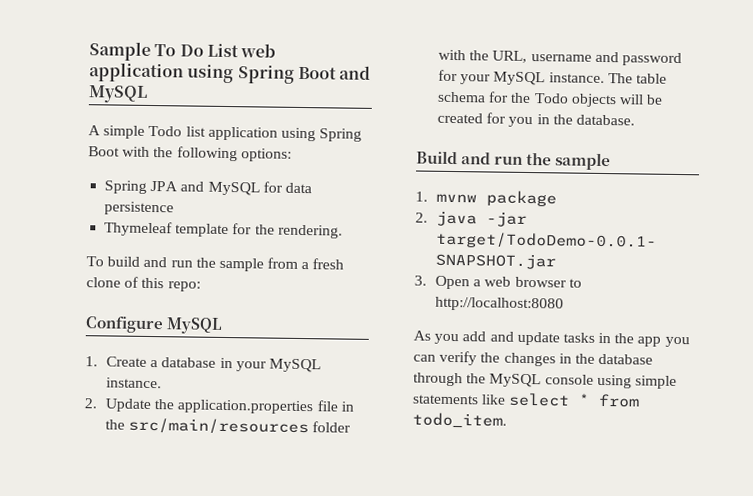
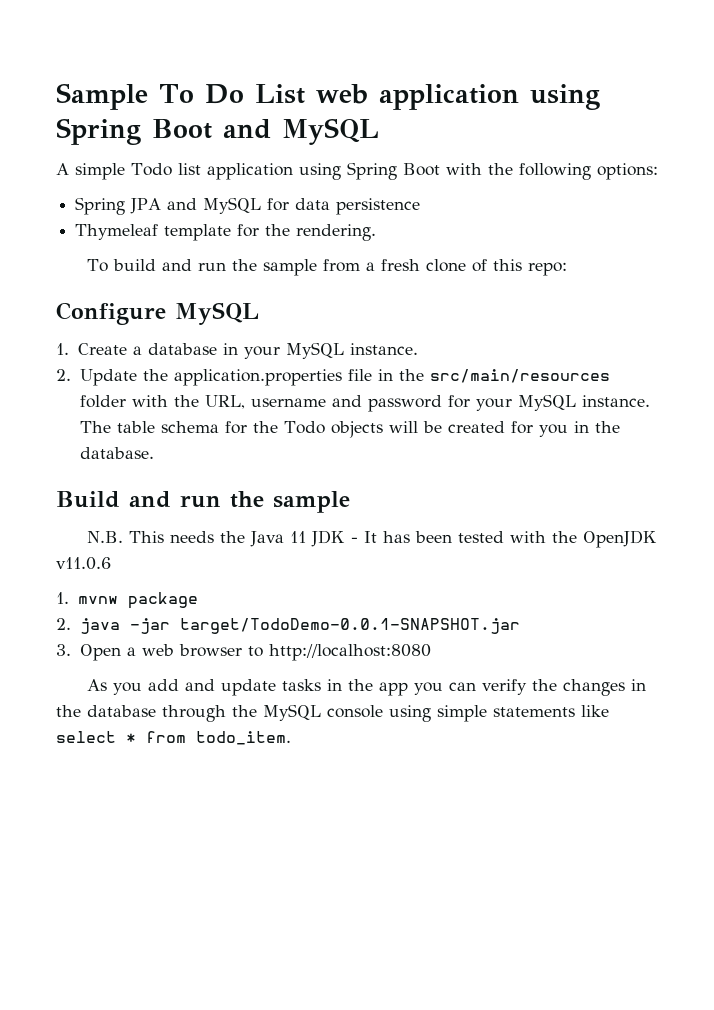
+ N.B. This needs the Java 11 JDK - It has been tested with the OpenJDK v11.0.6

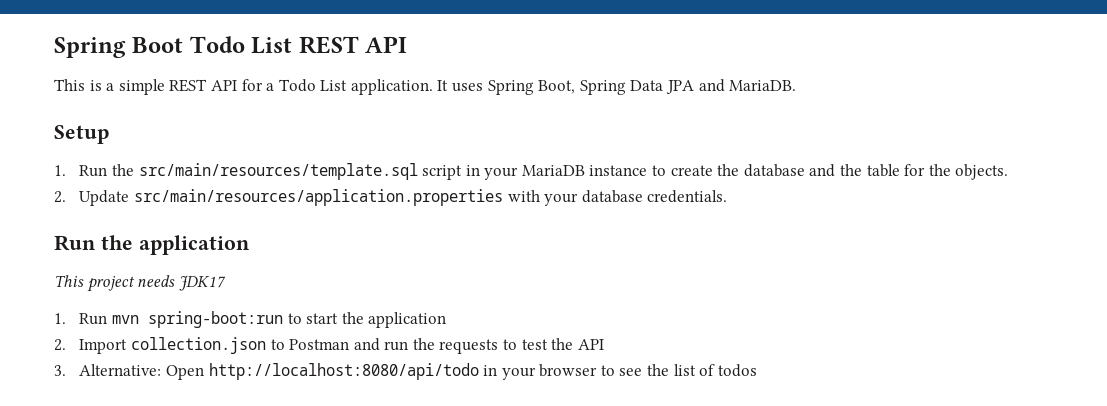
- Sample To Do List web application using Spring Boot and MySQL
- A simple Todo list application using Spring Boot with the following options:
- Spring JPA and MySQL for data persistence
- Thymeleaf template for the rendering.
- To build and run the sample from a fresh clone of this repo:
- Configure MySQL
- 1. Create a database in your MySQL instance.
- 2. Update the application.properties file in the src/main/resources folder with the URL, username and password for your MySQL instance. The table schema for the Todo objects will be created for you in the database.
- Build and run the sample
- N.B. This needs the Java 11 JDK - It has been tested with the OpenJDK v11.0.6
- 1. mvnw package
- 2. java -jar target/TodoDemo-0.0.1-SNAPSHOT.jar
- 3. Open a web browser to http://localhost:8080
- As you add and update tasks in the app you can verify the changes in the database through the MySQL console using simple statements like select * from todo_item.
+ Spring Boot Todo List REST API
+ This is a simple REST API for a Todo List application. It uses Spring Boot, Spring Data JPA and MariaDB.
+ Setup
+ 1. Run the src/main/resources/template.sql script in your MariaDB instance to create the database and the table for the objects.
+ 2. Update src/main/resources/application.properties with your database credentials.
+ Run the application
+ This project needs JDK17
+ 1. Run mvn spring-boot:run to start the application
+ 2. Import collection.json to Postman and run the requests to test the API
+ 3. Alternative: Open http://localhost:8080/api/todo in your browser to see the list of todos

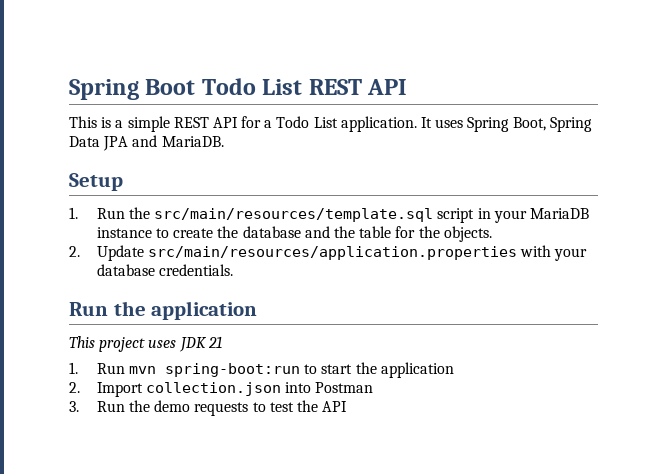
- This project needs JDK17
+ This project uses JDK 21
- 2. Import collection.json to Postman and run the requests to test the API
+ 2. Import collection.json into Postman
+ 3. Run the demo requests to test the API
- 3. Alternative: Open http://localhost:8080/api/todo in your browser to see the list of todos

